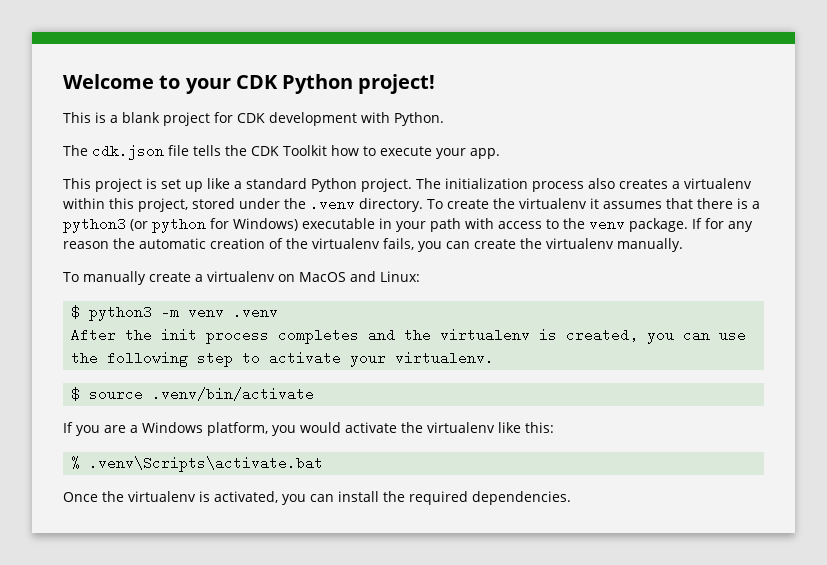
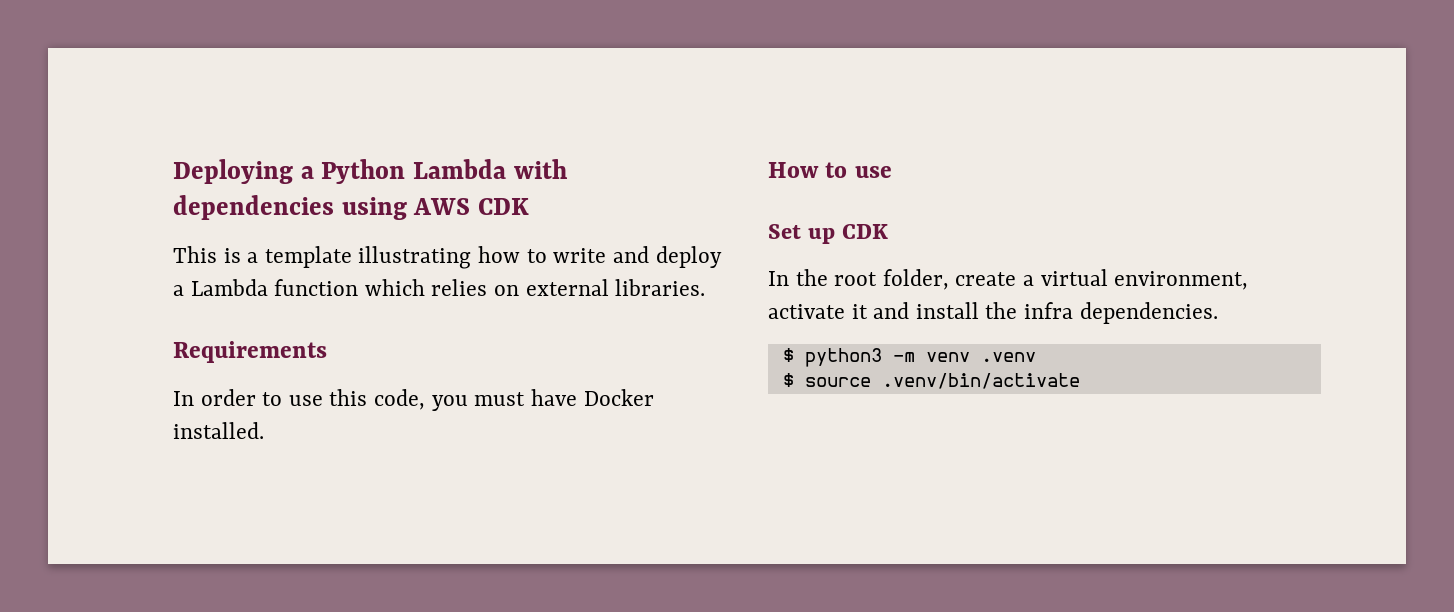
- Welcome to your CDK Python project!
+ Deploying a Python Lambda with dependencies using AWS CDK
- This is a blank project for CDK development with Python.
- The cdk.json file tells the CDK Toolkit how to execute your app.
- This project is set up like a standard Python project. The initialization process also creates a virtualenv within this project, stored under the .venv directory. To create the virtualenv it assumes that there is a python3 (or python for Windows) executable in your path with access to the venv package. If for any reason the automatic creation of the virtualenv fails, you can create the virtualenv manually.
- To manually create a virtualenv on MacOS and Linux:
+ This is a template illustrating how to write and deploy a Lambda function which relies on external libraries.
+ Requirements
+ In order to use this code, you must have Docker installed.
+ How to use
+ Set up CDK
+ In the root folder, create a virtual environment, activate it and install the infra dependencies.
- After the init process completes and the virtualenv is created, you can use the following step to activate your virtualenv.
  $ source .venv/bin/activate
- If you are a Windows platform, you would activate the virtualenv like this:
- % .venv\Scripts\activate.bat
- Once the virtualenv is activated, you can install the required dependencies.

